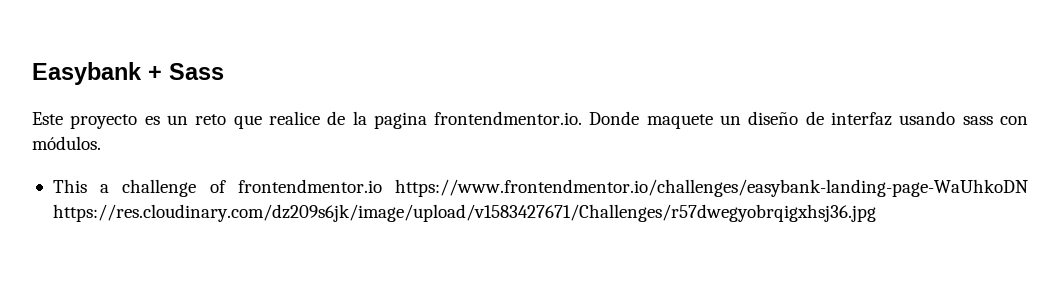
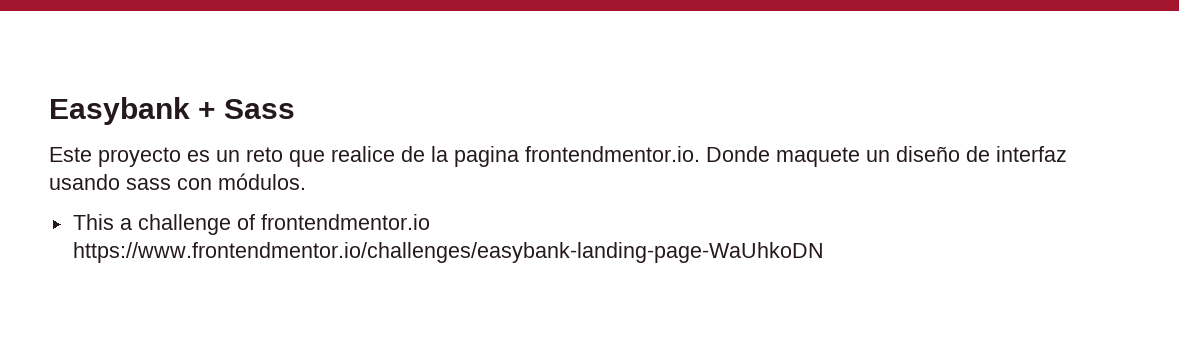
- This a challenge of frontendmentor.io https://www.frontendmentor.io/challenges/easybank-landing-page-WaUhkoDN https://res.cloudinary.com/dz209s6jk/image/upload/v1583427671/Challenges/r57dwegyobrqigxhsj36.jpg
+ This a challenge of frontendmentor.io https://www.frontendmentor.io/challenges/easybank-landing-page-WaUhkoDN

